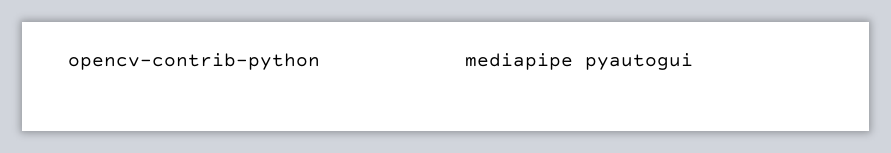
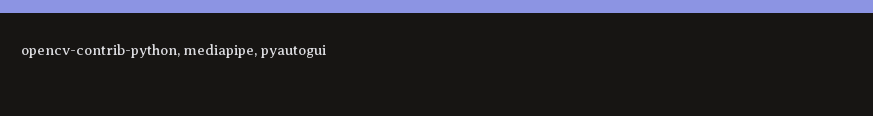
- opencv-contrib-python mediapipe pyautogui
+ opencv-contrib-python, mediapipe, pyautogui

